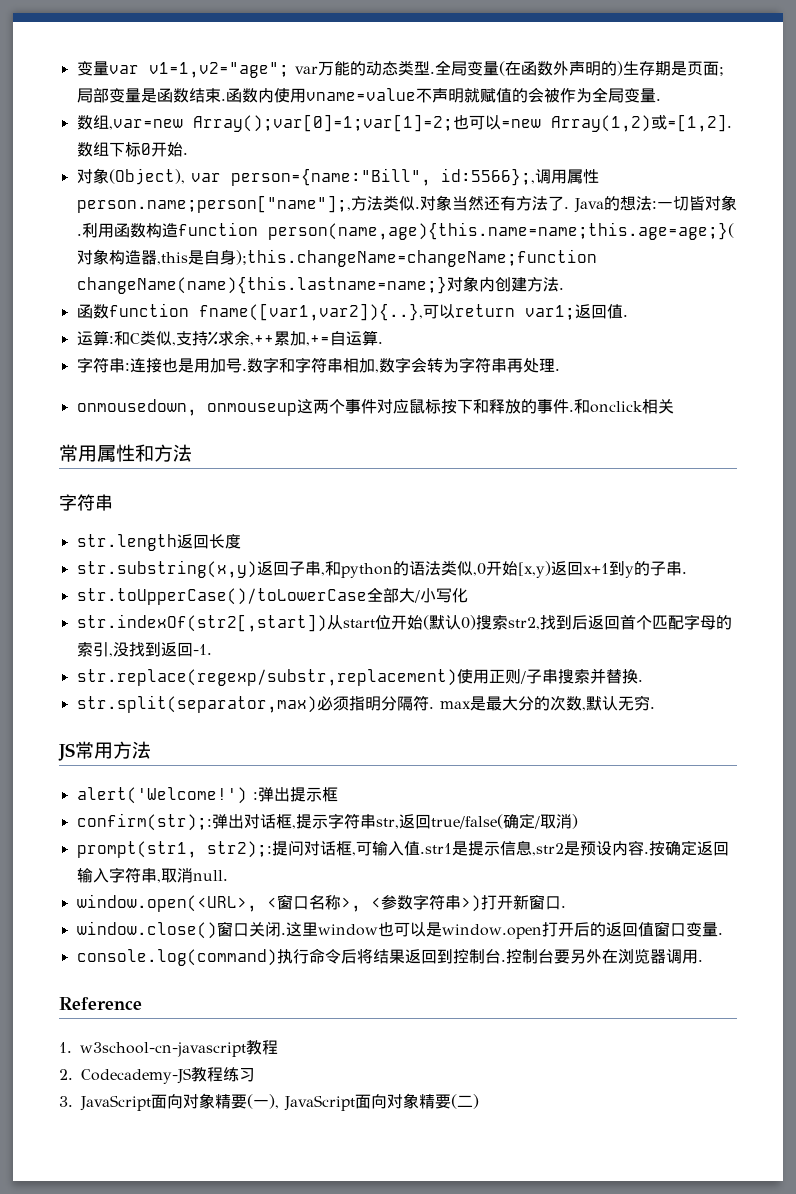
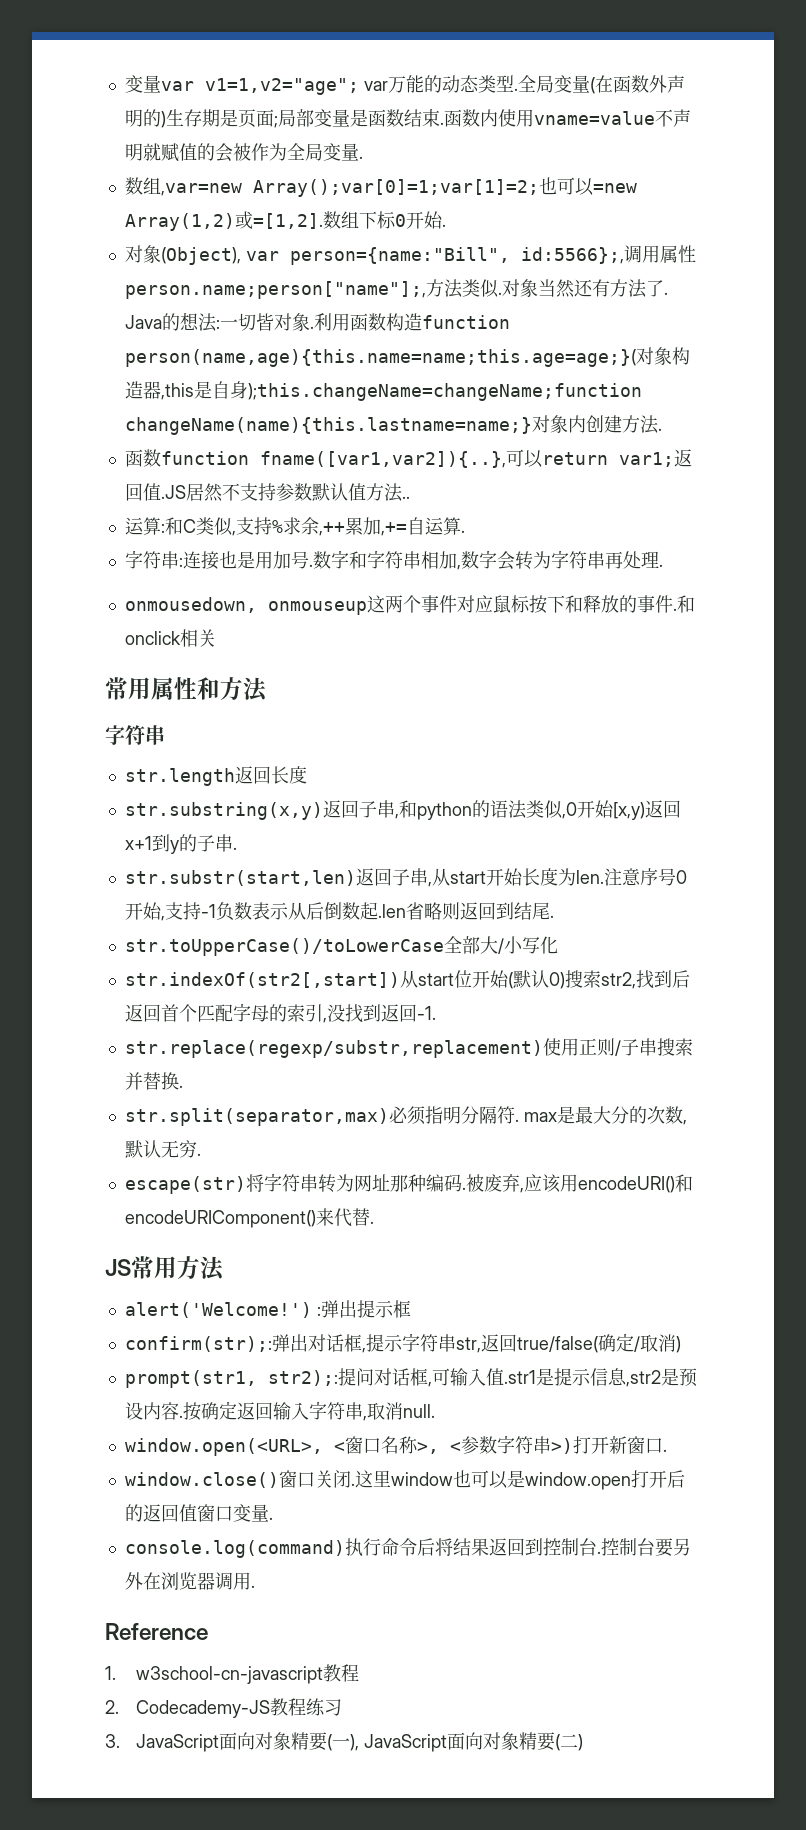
- 函数function fname([var1,var2]){..},可以return var1;返回值.
+ 函数function fname([var1,var2]){..},可以return var1;返回值.JS居然不支持参数默认值方法..
+ str.substr(start,len)返回子串,从start开始长度为len.注意序号0开始,支持-1负数表示从后倒数起.len省略则返回到结尾.
+ escape(str)将字符串转为网址那种编码.被废弃,应该用encodeURI()和encodeURIComponent()来代替.

